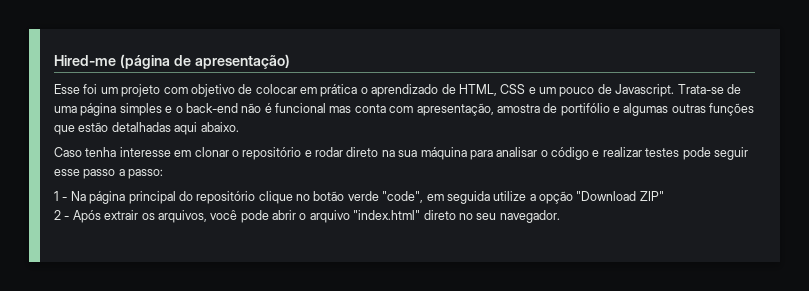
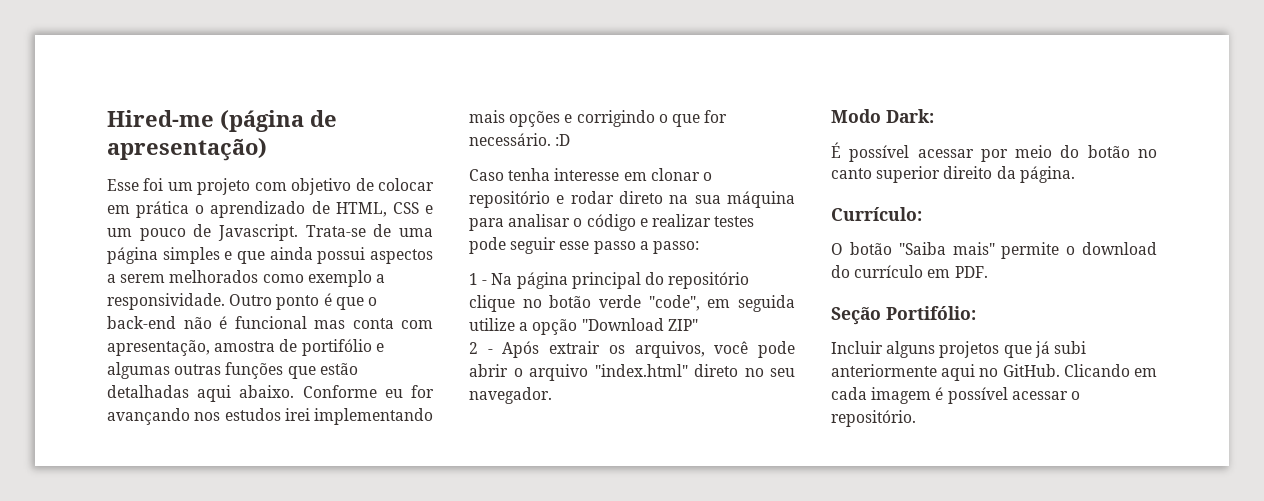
- Trata-se de uma página simples e o back-end não é funcional mas conta com apresentação, amostra de portifólio e algumas outras funções que estão detalhadas aqui abaixo.
+ Trata-se de uma página simples e que ainda possui aspectos a serem melhorados como exemplo a responsividade. Outro ponto é que o back-end não é funcional mas conta com apresentação, amostra de portifólio e algumas outras funções que estão detalhadas aqui abaixo. Conforme eu for avançando nos estudos irei implementando mais opções e corrigindo o que for necessário. :D
+ Modo Dark:
+ É possível acessar por meio do botão no canto superior direito da página.
+ Currículo:
+ O botão "Saiba mais" permite o download do currículo em PDF.
+ Seção Portifólio:
+ Incluir alguns projetos que já subi anteriormente aqui no GitHub. Clicando em cada imagem é possível acessar o repositório.

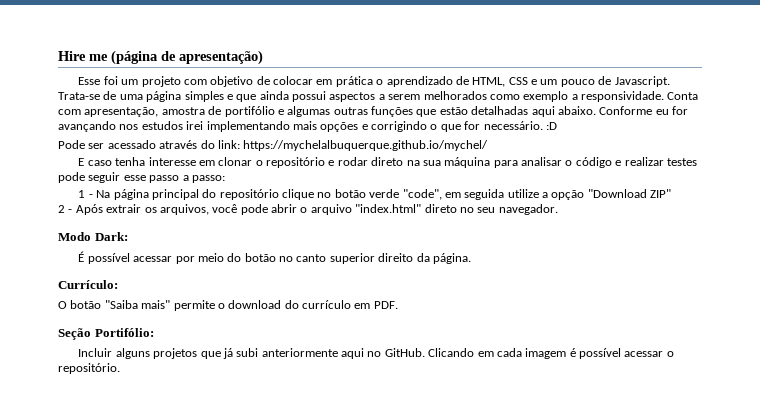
- Hired-me (página de apresentação)
+ Hire me (página de apresentação)
- Outro ponto é que o back-end não é funcional mas conta com apresentação, amostra de portifólio e algumas outras funções que estão detalhadas aqui abaixo.
+ Conta com apresentação, amostra de portifólio e algumas outras funções que estão detalhadas aqui abaixo.
- Caso tenha interesse em clonar o repositório e rodar direto na sua máquina para analisar o código e realizar testes pode seguir esse passo a passo:
+ Pode ser acessado através do link: https://mychelalbuquerque.github.io/mychel/
+ E caso tenha interesse em clonar o repositório e rodar direto na sua máquina para analisar o código e realizar testes pode seguir esse passo a passo:

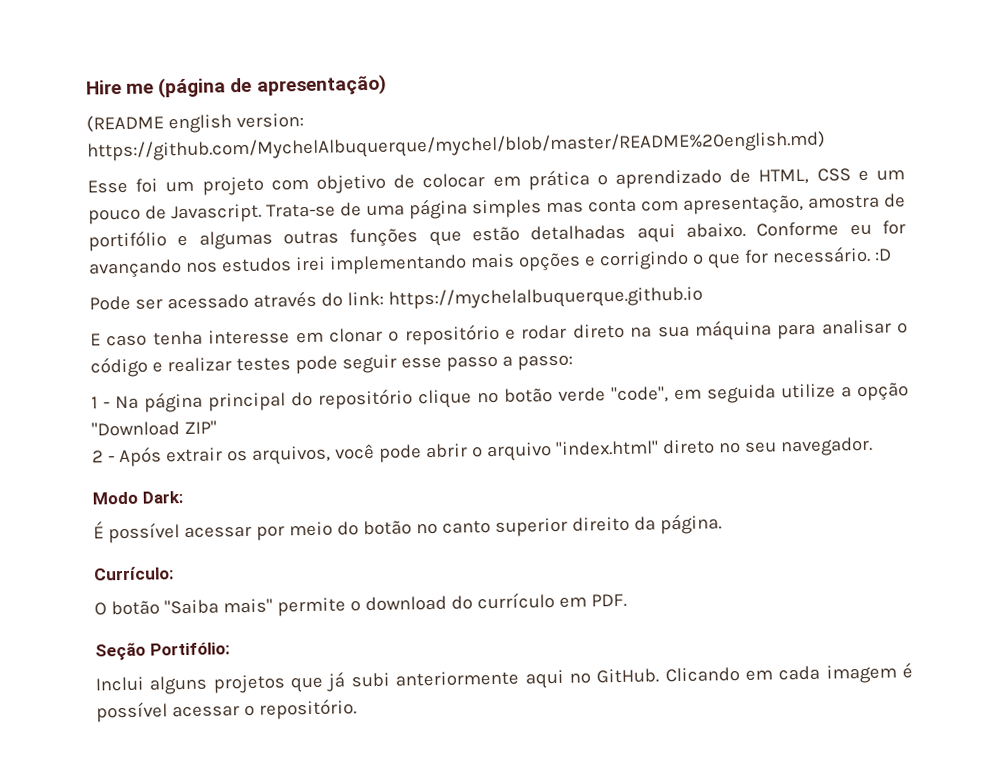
+ (README english version: https://github.com/MychelAlbuquerque/mychel/blob/master/README%20english.md)
- Trata-se de uma página simples e que ainda possui aspectos a serem melhorados como exemplo a responsividade. Conta com apresentação, amostra de portifólio e algumas outras funções que estão detalhadas aqui abaixo.
+ Trata-se de uma página simples mas conta com apresentação, amostra de portifólio e algumas outras funções que estão detalhadas aqui abaixo.
- Pode ser acessado através do link: https://mychelalbuquerque.github.io/mychel/
+ Pode ser acessado através do link: https://mychelalbuquerque.github.io
- Incluir alguns projetos que já subi anteriormente aqui no GitHub.
+ Inclui alguns projetos que já subi anteriormente aqui no GitHub.

